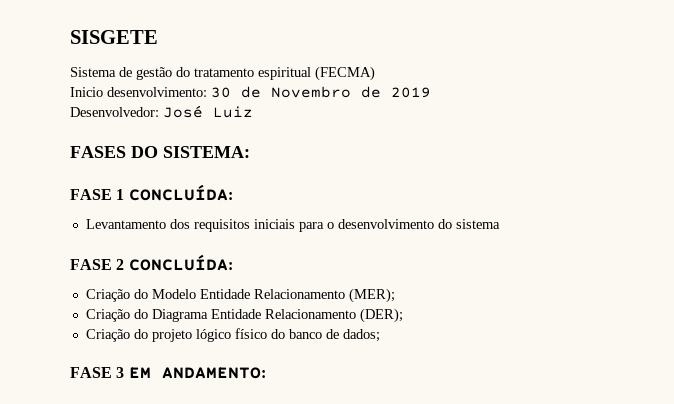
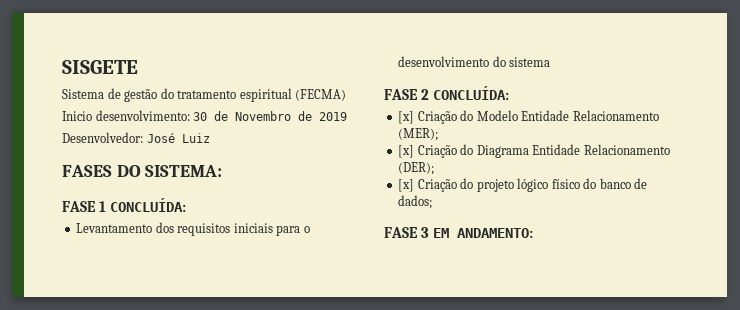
- Criação do Modelo Entidade Relacionamento (MER);
+ [x] Criação do Modelo Entidade Relacionamento (MER);
- Criação do Diagrama Entidade Relacionamento (DER);
+ [x] Criação do Diagrama Entidade Relacionamento (DER);
- Criação do projeto lógico físico do banco de dados;
+ [x] Criação do projeto lógico físico do banco de dados;

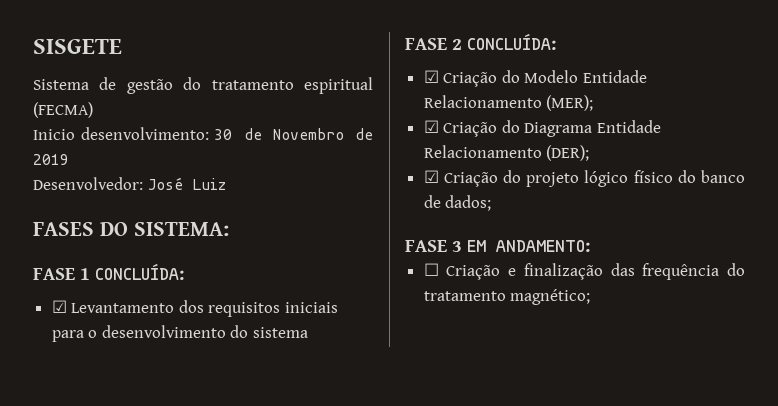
- Levantamento dos requisitos iniciais para o desenvolvimento do sistema
+ ☑ Levantamento dos requisitos iniciais para o desenvolvimento do sistema
- [x] Criação do Modelo Entidade Relacionamento (MER);
+ ☑ Criação do Modelo Entidade Relacionamento (MER);
- [x] Criação do Diagrama Entidade Relacionamento (DER);
+ ☑ Criação do Diagrama Entidade Relacionamento (DER);
- [x] Criação do projeto lógico físico do banco de dados;
+ ☑ Criação do projeto lógico físico do banco de dados;
+ ☐ Criação e finalização das frequência do tratamento magnético;

